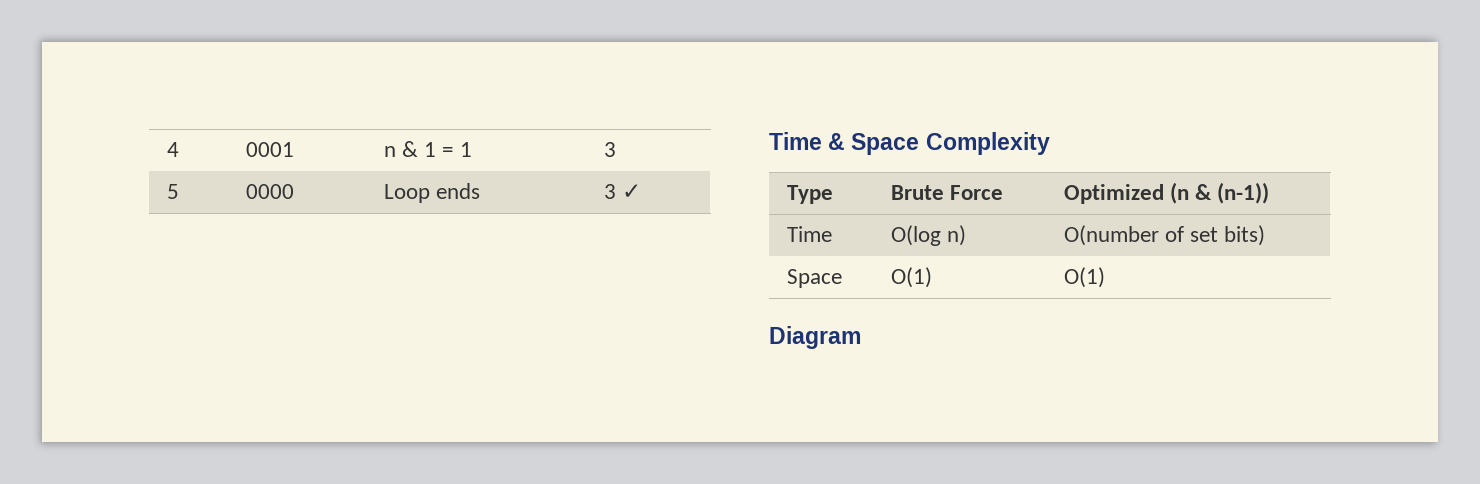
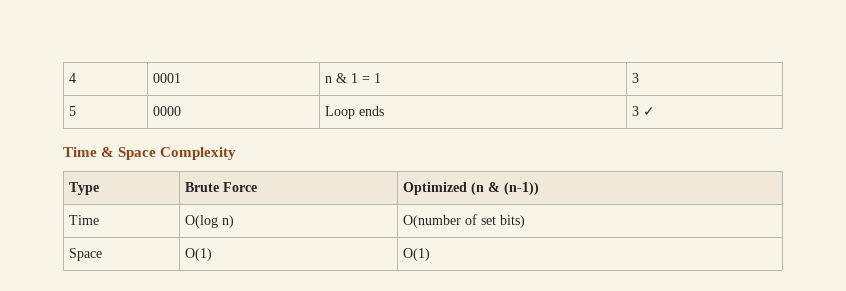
- Diagram

